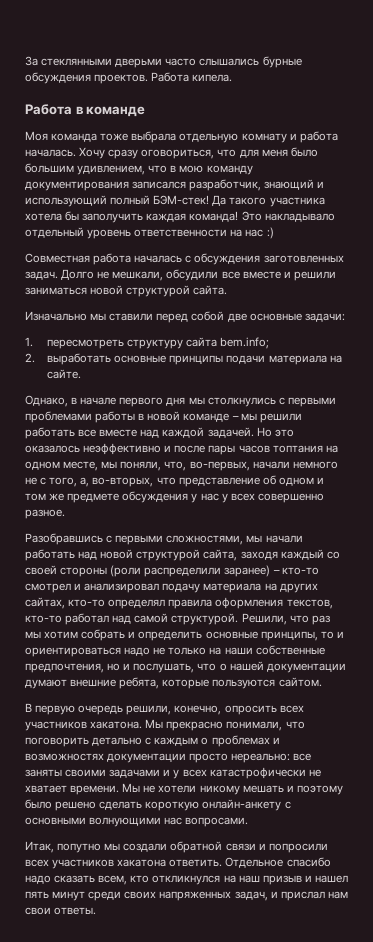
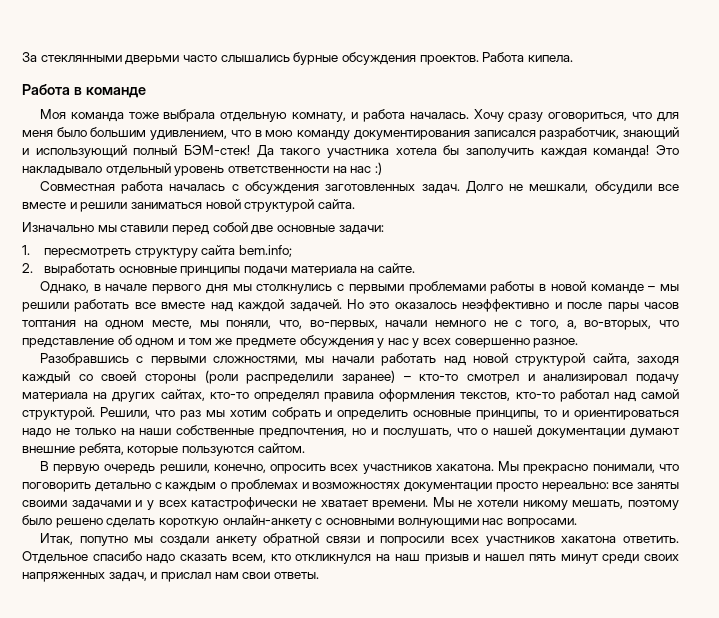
- Моя команда тоже выбрала отдельную комнату и работа началась.
+ Моя команда тоже выбрала отдельную комнату, и работа началась.
- Мы не хотели никому мешать и поэтому было решено сделать короткую онлайн-анкету с основными волнующими нас вопросами.
+ Мы не хотели никому мешать, поэтому было решено сделать короткую онлайн-анкету с основными волнующими нас вопросами.
- Итак, попутно мы создали обратной связи и попросили всех участников хакатона ответить.
+ Итак, попутно мы создали анкету обратной связи и попросили всех участников хакатона ответить.

